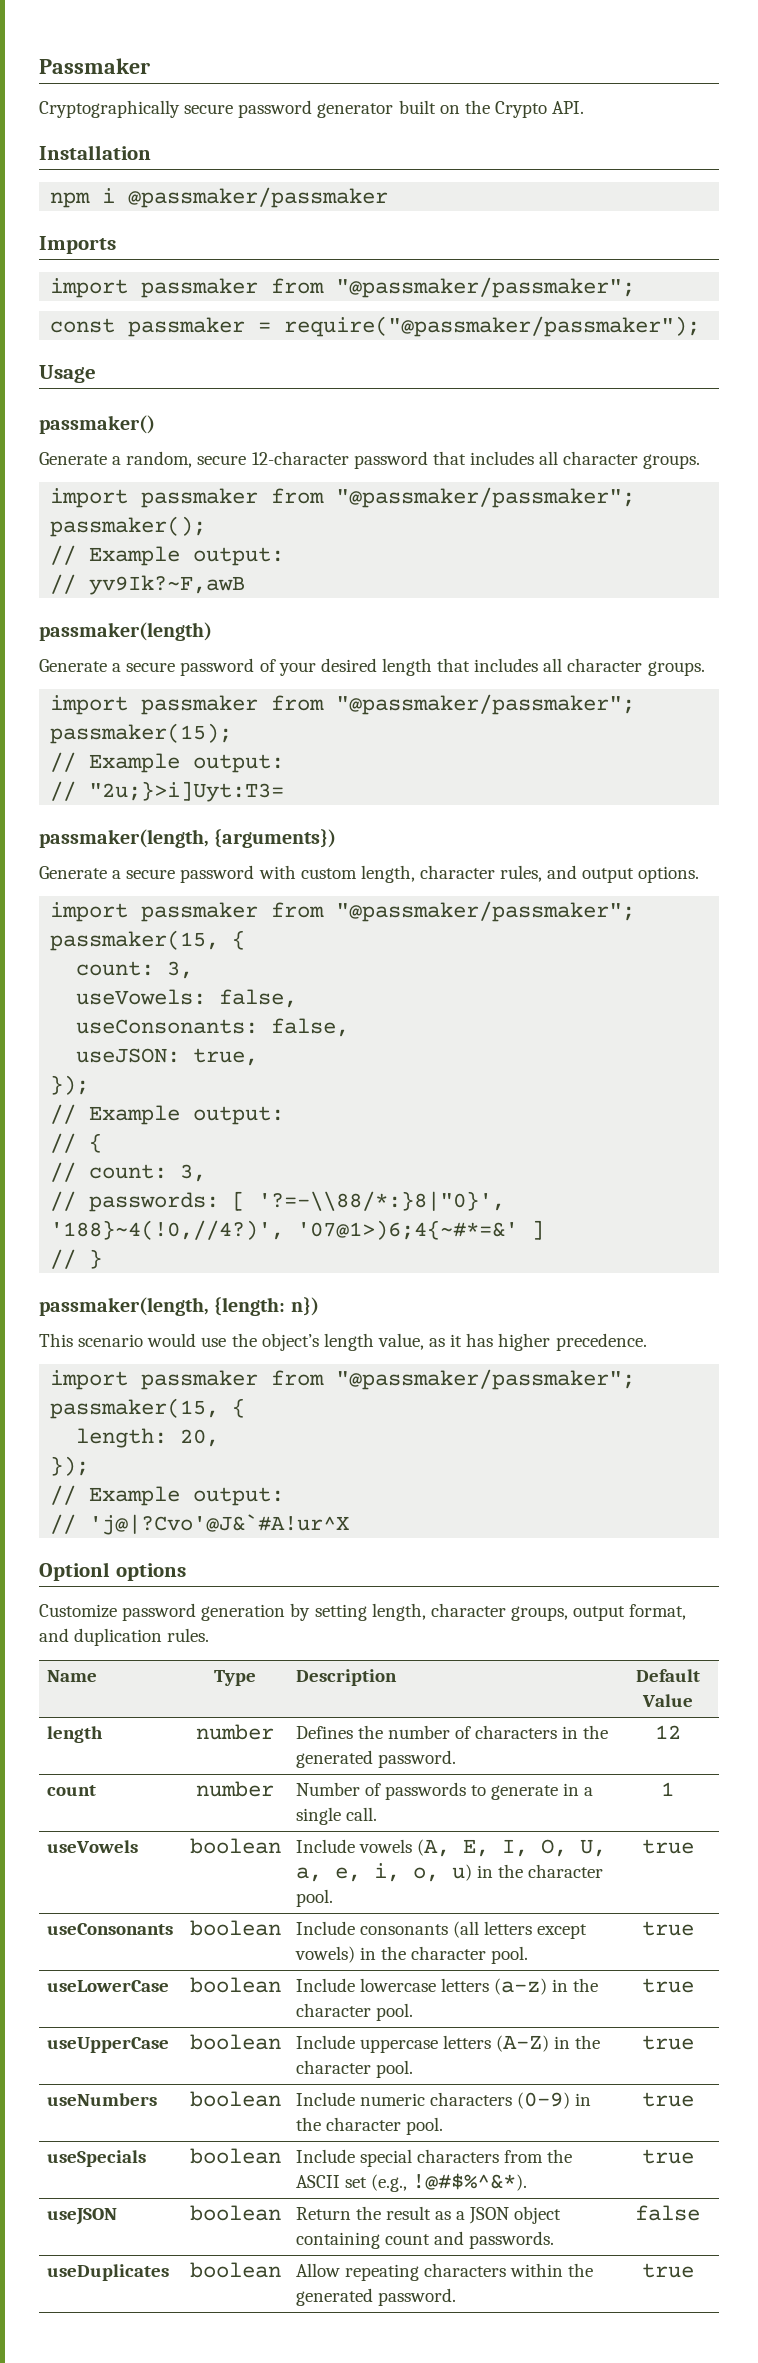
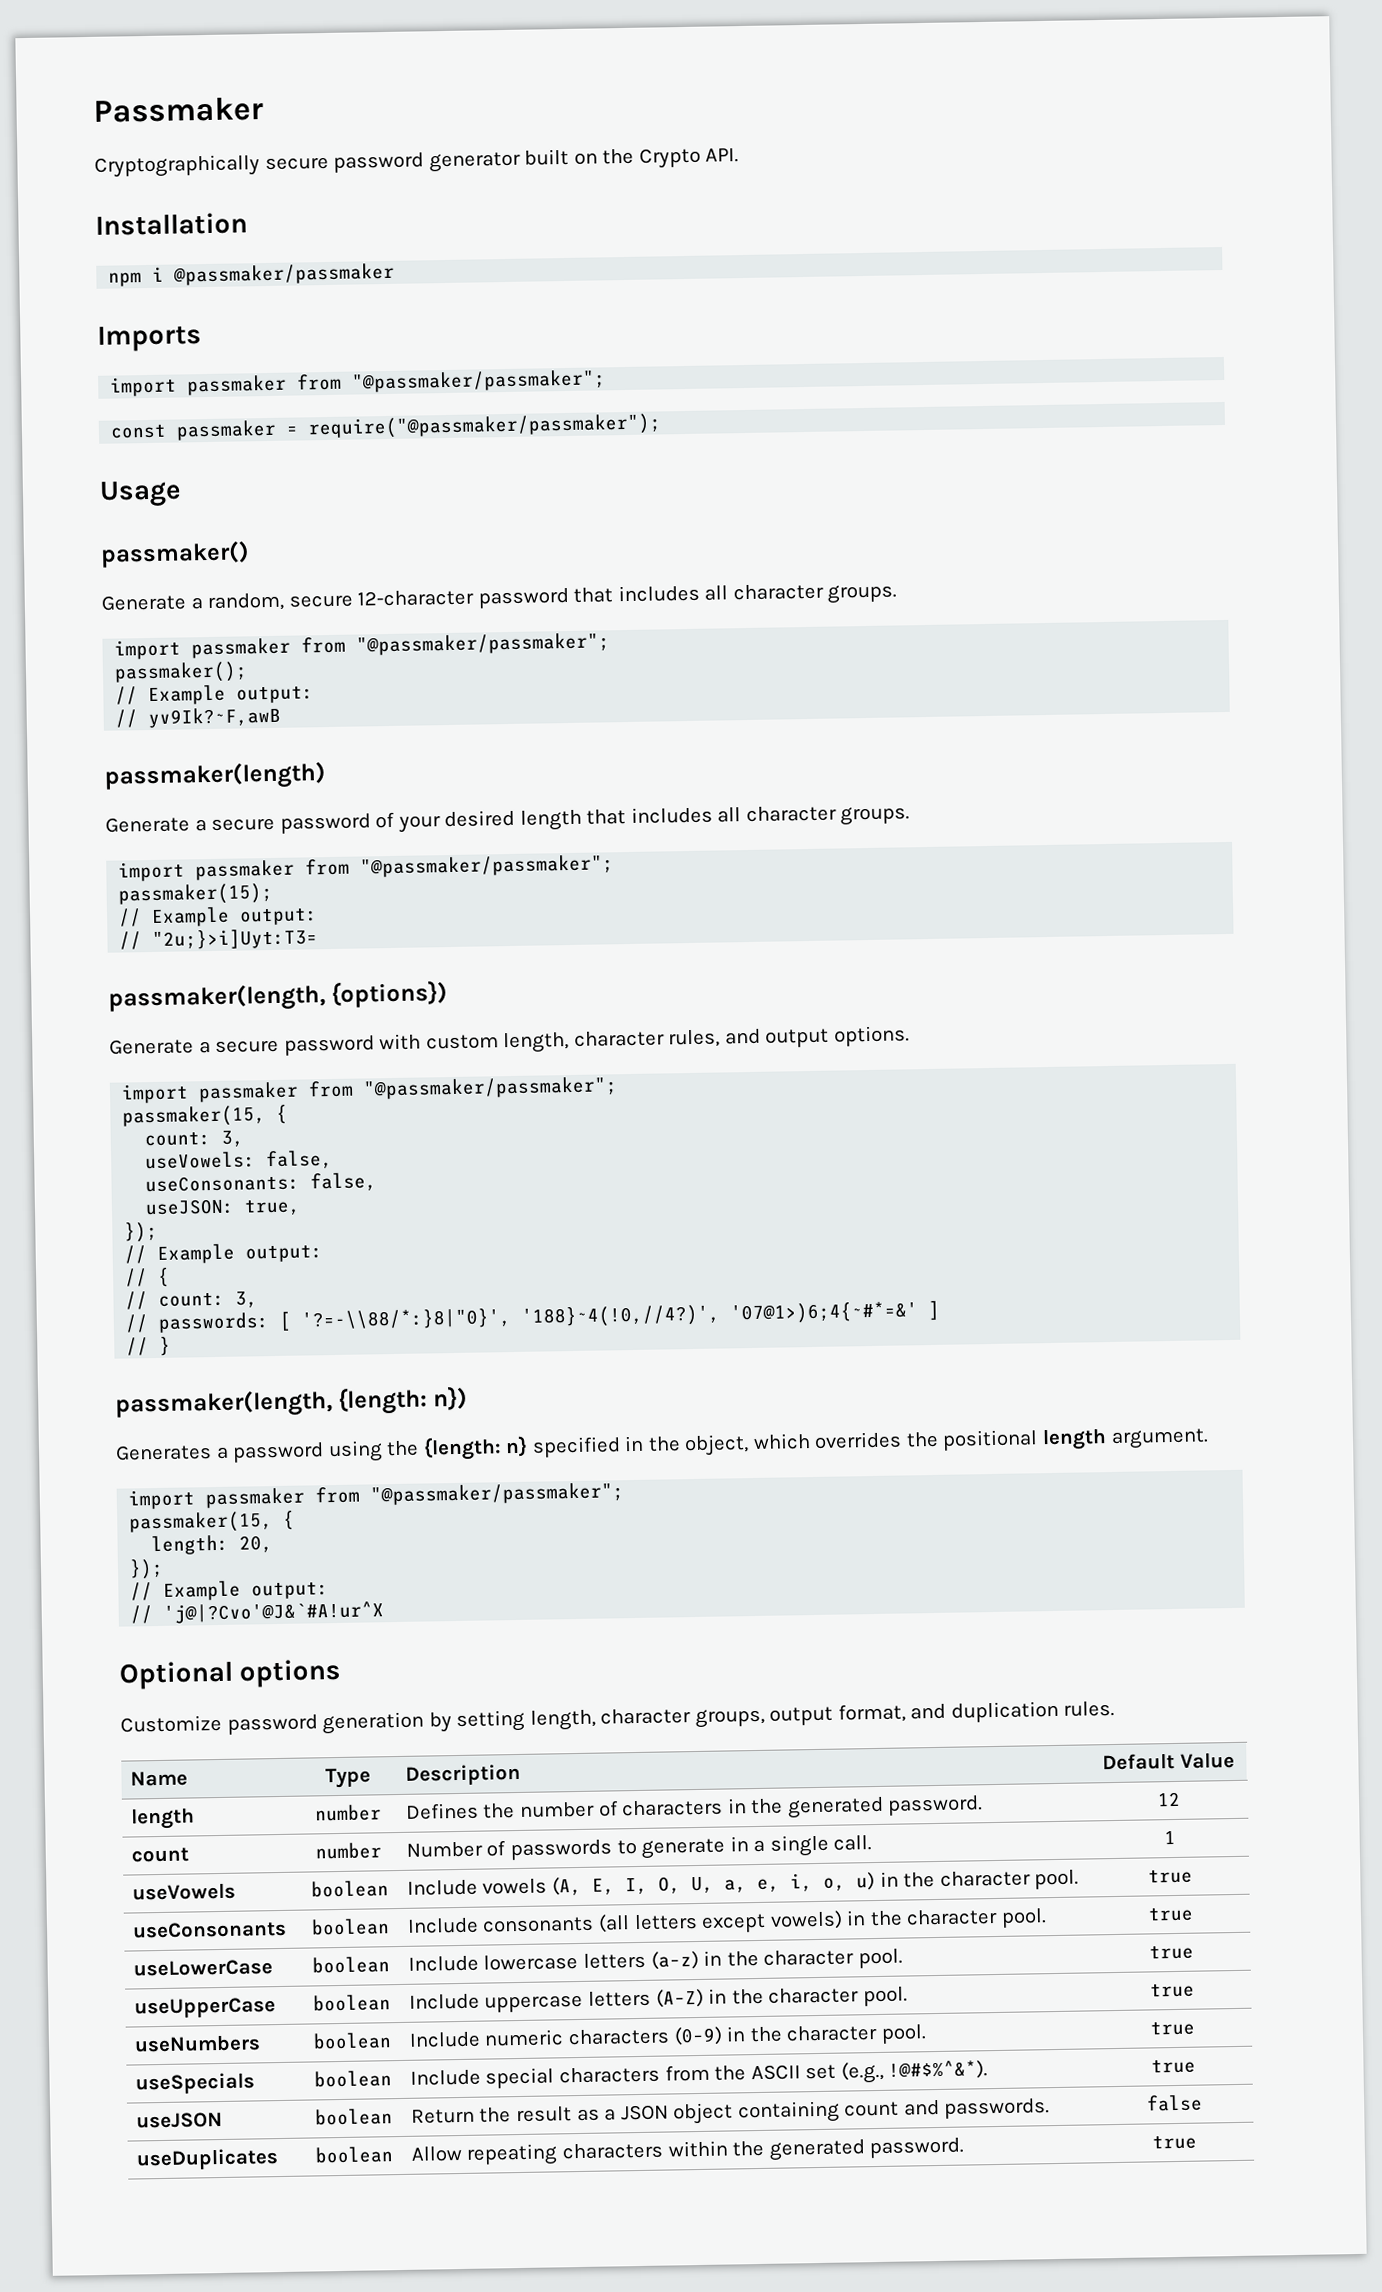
- passmaker(length, {arguments})
+ passmaker(length, {options})
- This scenario would use the object’s length value, as it has higher precedence.
+ Generates a password using the {length: n} specified in the object, which overrides the positional length argument.
- Optionl options
+ Optional options

